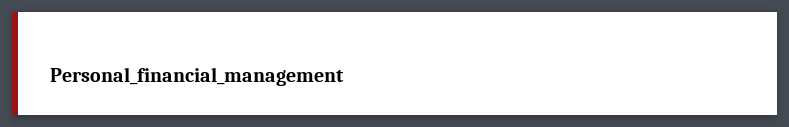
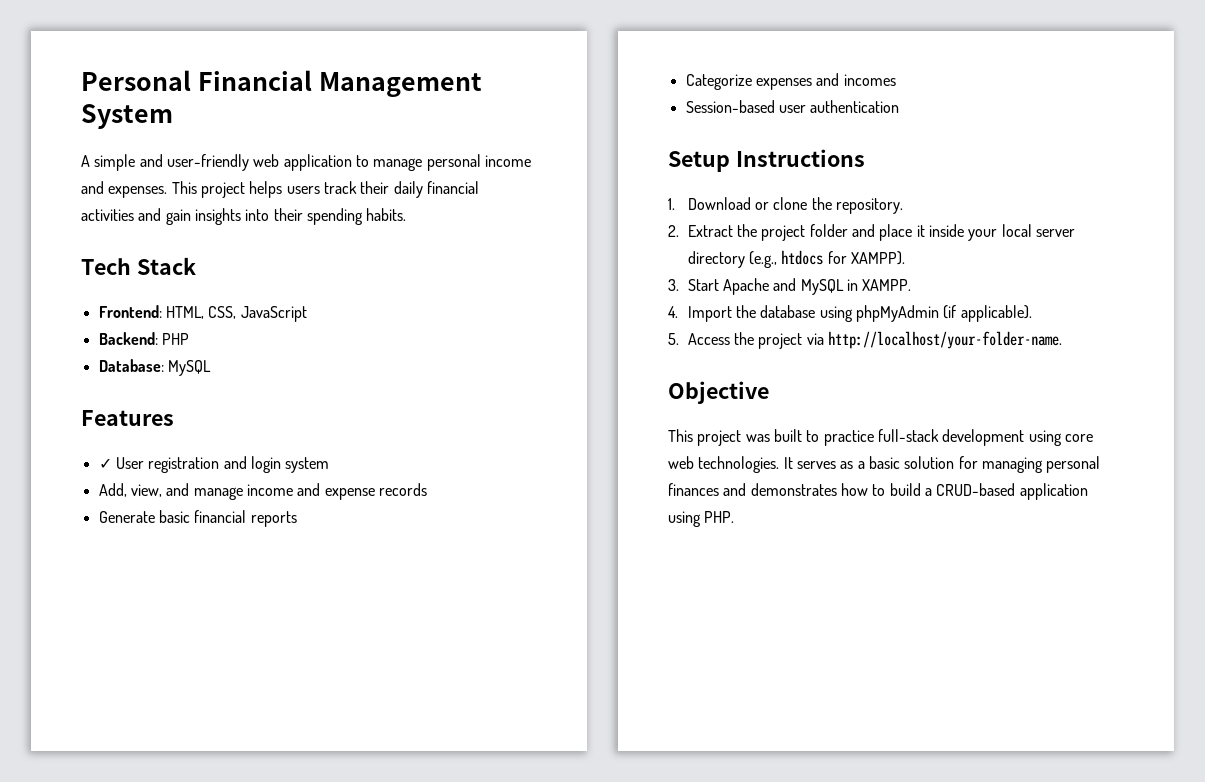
- Personal_financial_management
+ Personal Financial Management System
+ A simple and user-friendly web application to manage personal income and expenses. This project helps users track their daily financial activities and gain insights into their spending habits.
+ Tech Stack
+ Frontend: HTML, CSS, JavaScript
+ Backend: PHP
+ Database: MySQL
+ Features
+ ✓ User registration and login system
+ Add, view, and manage income and expense records
+ Generate basic financial reports
+ Categorize expenses and incomes
+ Session-based user authentication
+ Setup Instructions
+ 1. Download or clone the repository.
+ 2. Extract the project folder and place it inside your local server directory (e.g., htdocs for XAMPP).
+ 3. Start Apache and MySQL in XAMPP.
+ 4. Import the database using phpMyAdmin (if applicable).
+ 5. Access the project via http://localhost/your-folder-name.
+ Objective
+ This project was built to practice full-stack development using core web technologies. It serves as a basic solution for managing personal finances and demonstrates how to build a CRUD-based application using PHP.

